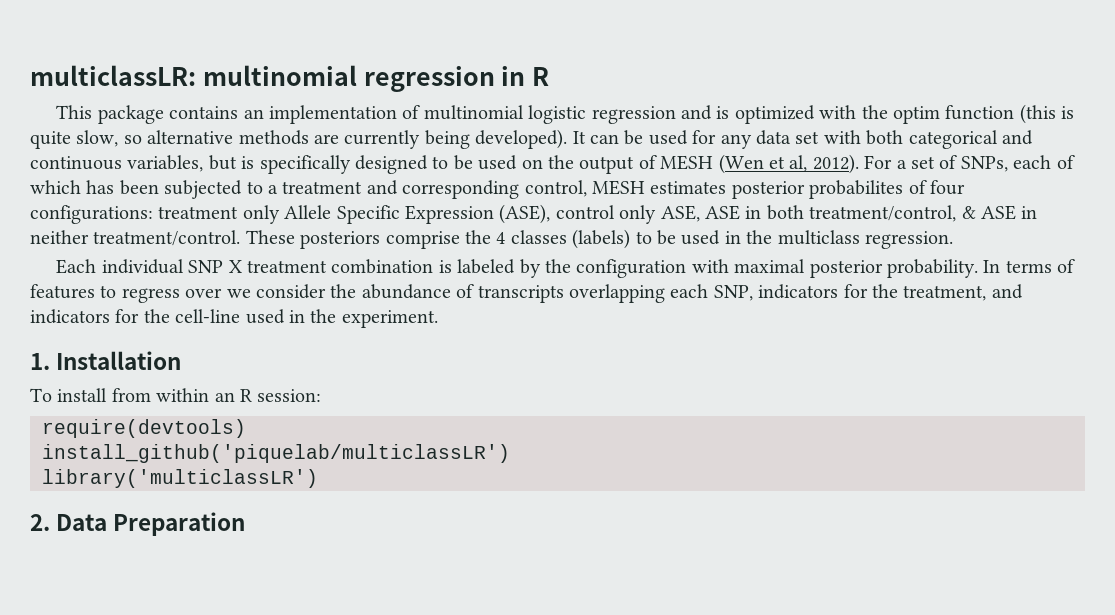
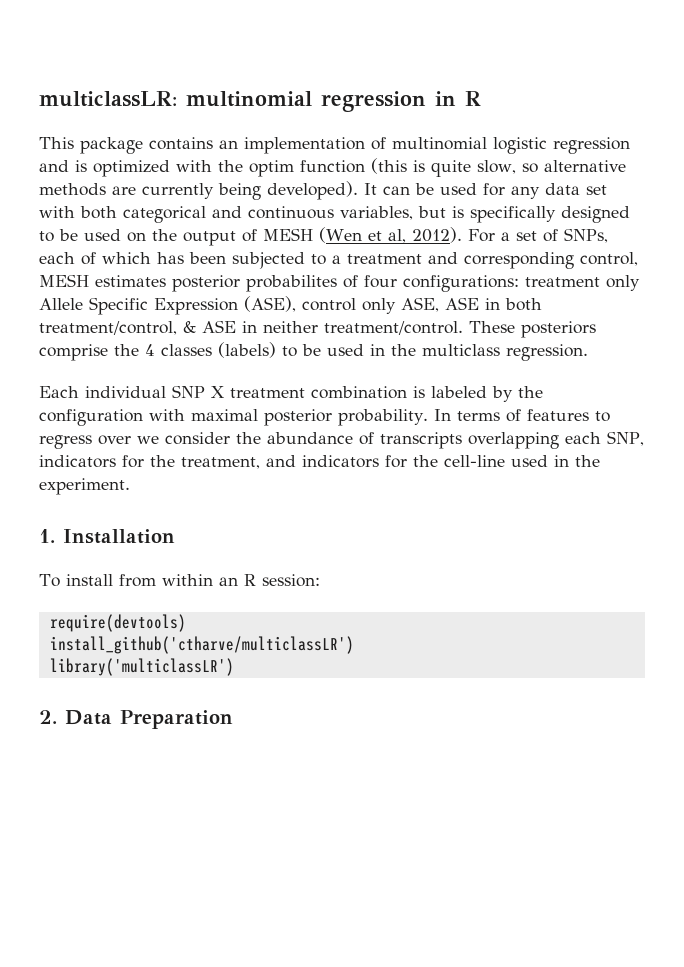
- install_github('piquelab/multiclassLR')
+ install_github('ctharve/multiclassLR')

